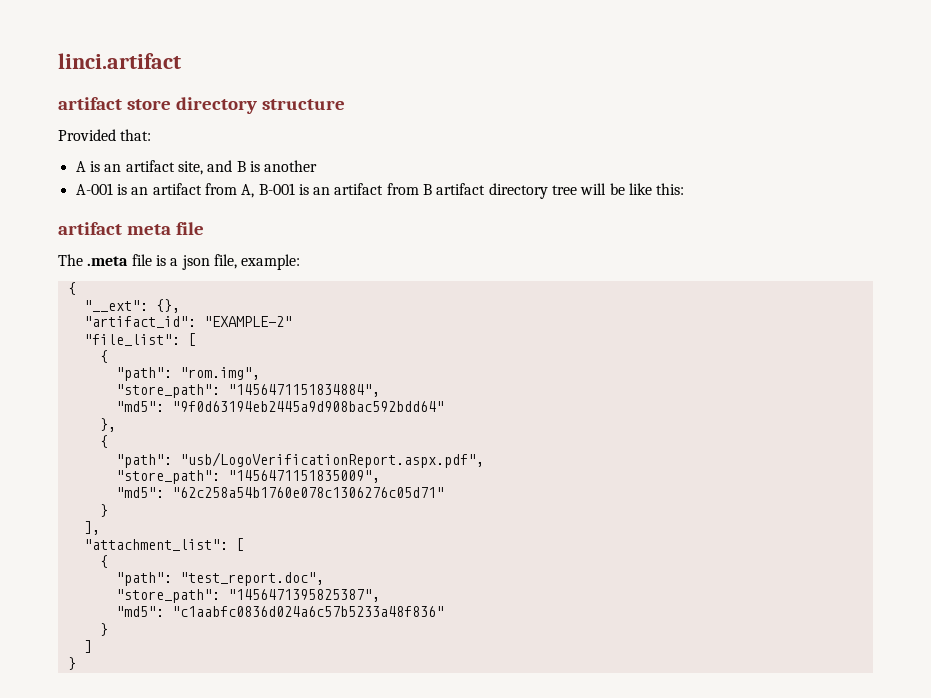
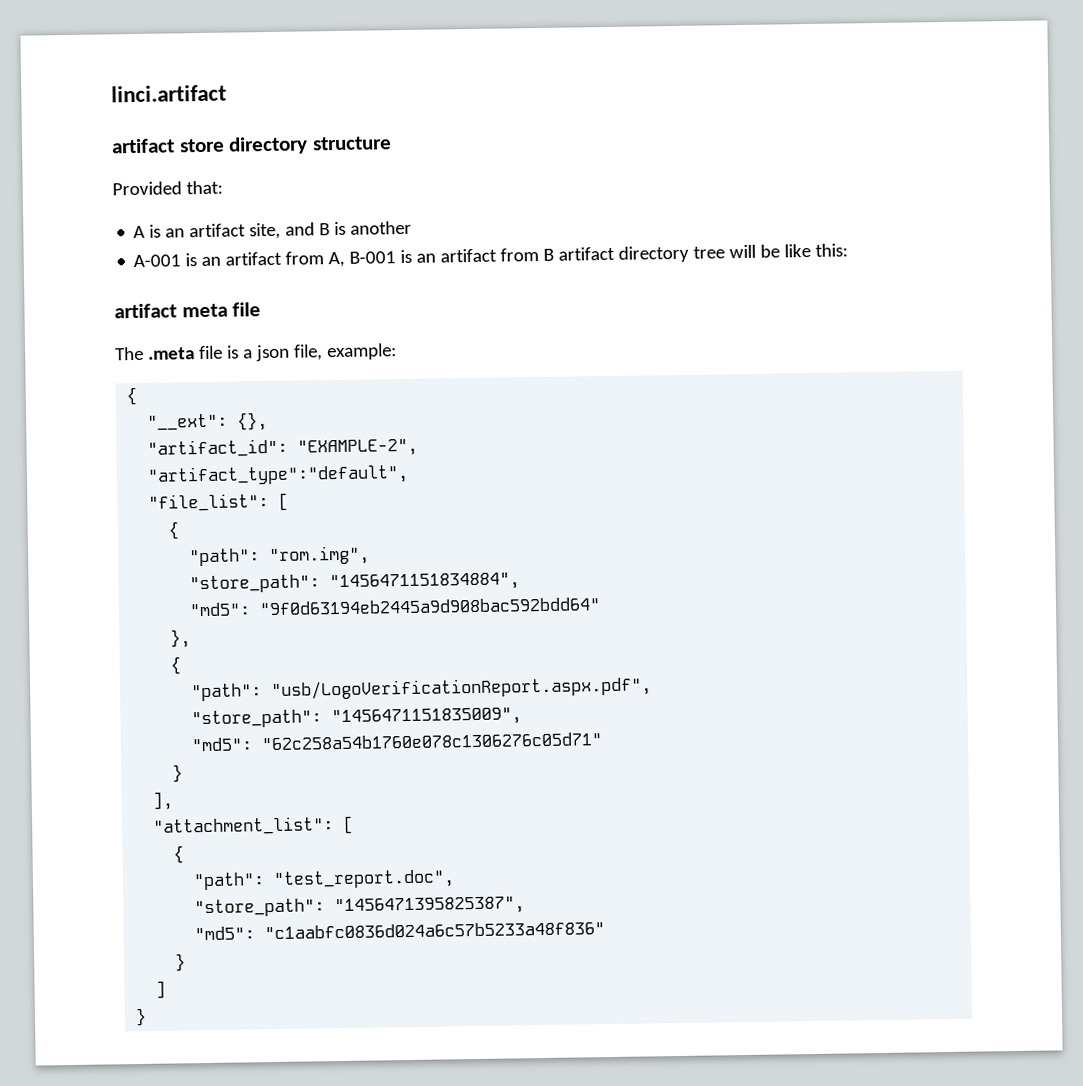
- "artifact_id": "EXAMPLE-2"
+ "artifact_id": "EXAMPLE-2",
+ "artifact_type":"default",

